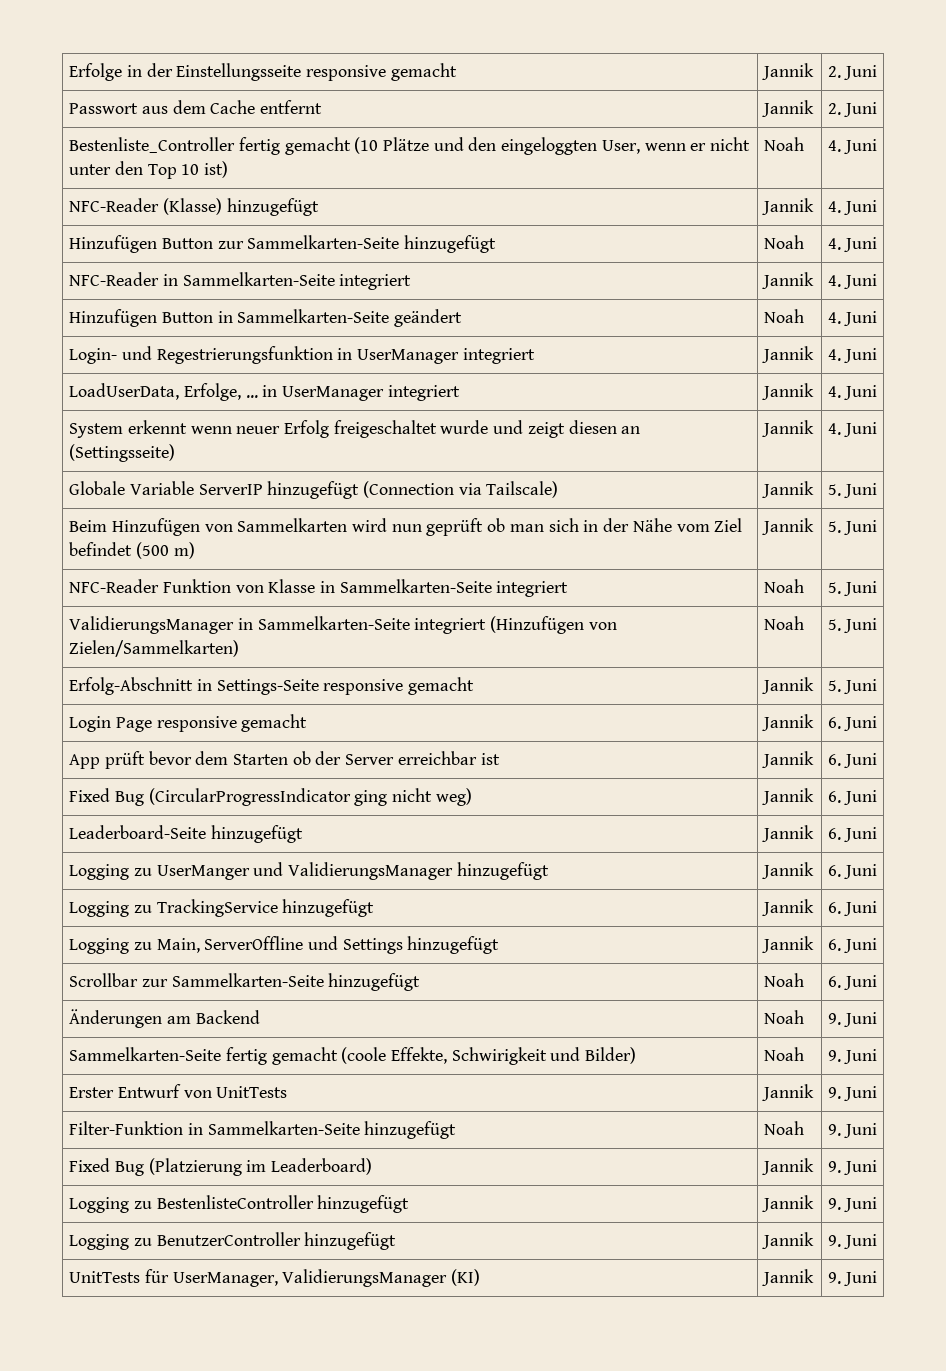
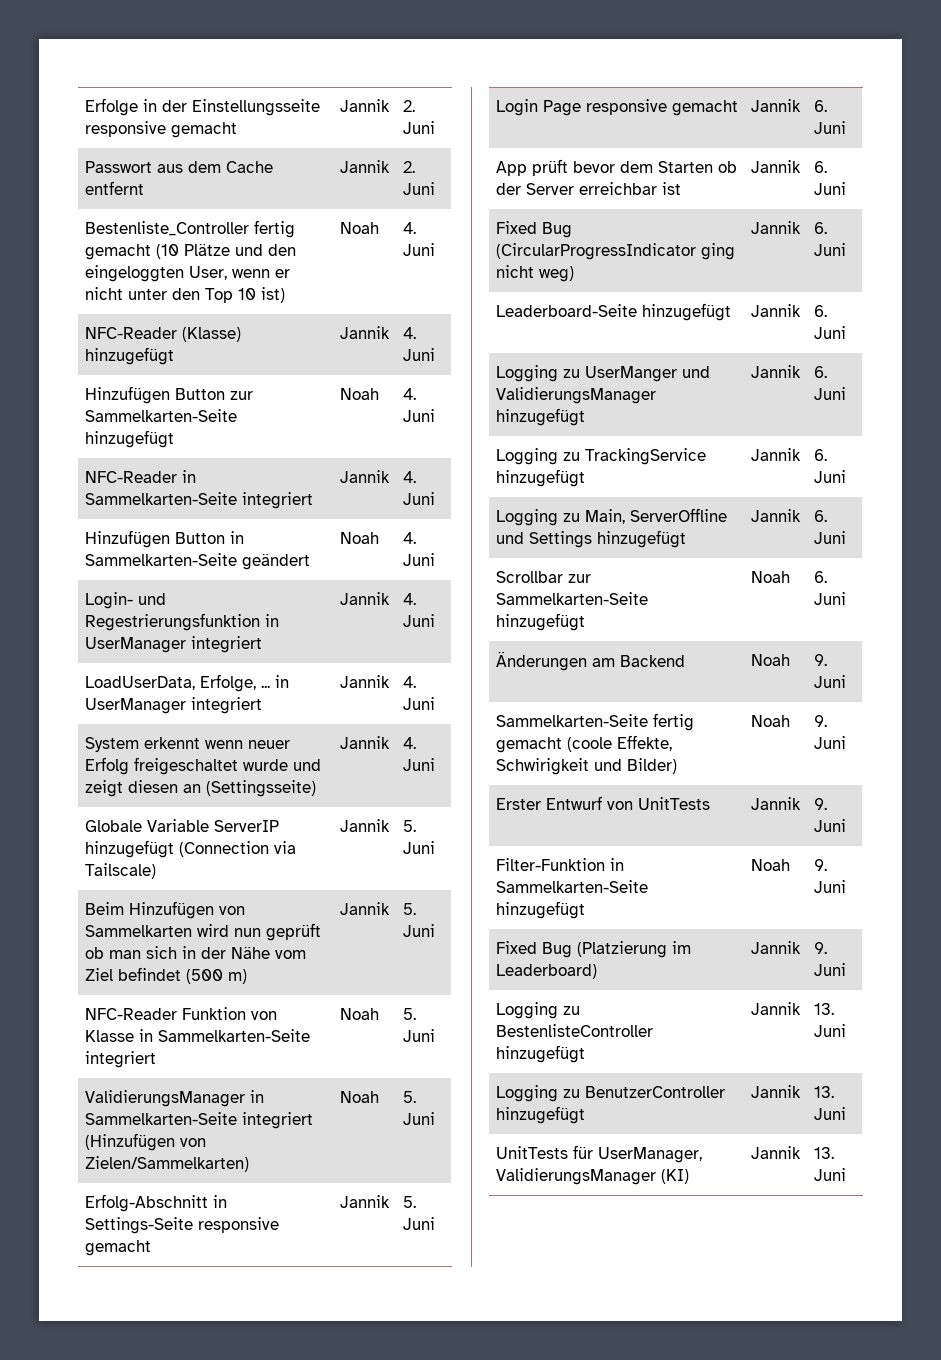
- Logging zu BestenlisteController hinzugefügt | Jannik | 9. Juni
+ Logging zu BestenlisteController hinzugefügt | Jannik | 13. Juni
- Logging zu BenutzerController hinzugefügt | Jannik | 9. Juni
+ Logging zu BenutzerController hinzugefügt | Jannik | 13. Juni
- UnitTests für UserManager, ValidierungsManager (KI) | Jannik | 9. Juni
+ UnitTests für UserManager, ValidierungsManager (KI) | Jannik | 13. Juni

